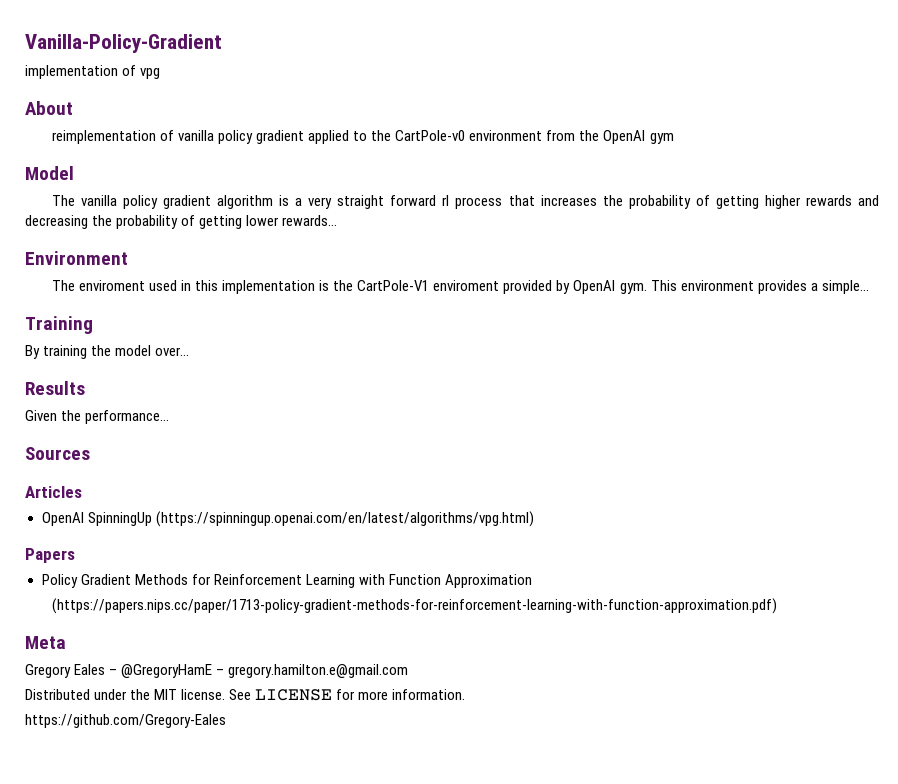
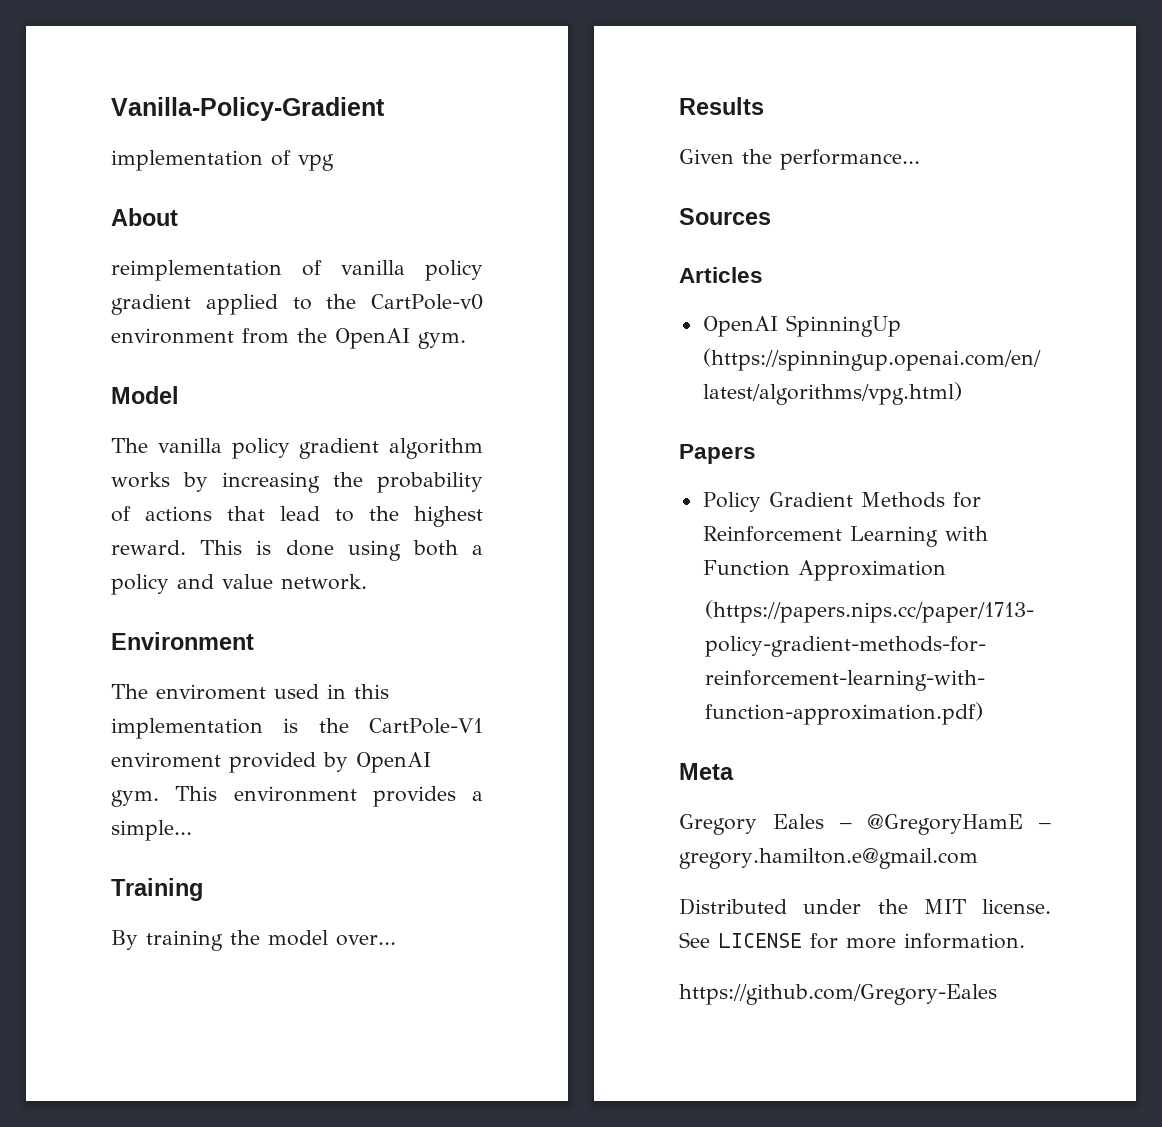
- reimplementation of vanilla policy gradient applied to the CartPole-v0 environment from the OpenAI gym
+ reimplementation of vanilla policy gradient applied to the CartPole-v0 environment from the OpenAI gym.
- The vanilla policy gradient algorithm is a very straight forward rl process that increases the probability of getting higher rewards and decreasing the probability of getting lower rewards...
+ The vanilla policy gradient algorithm works by increasing the probability of actions that lead to the highest reward. This is done using both a policy and value network.

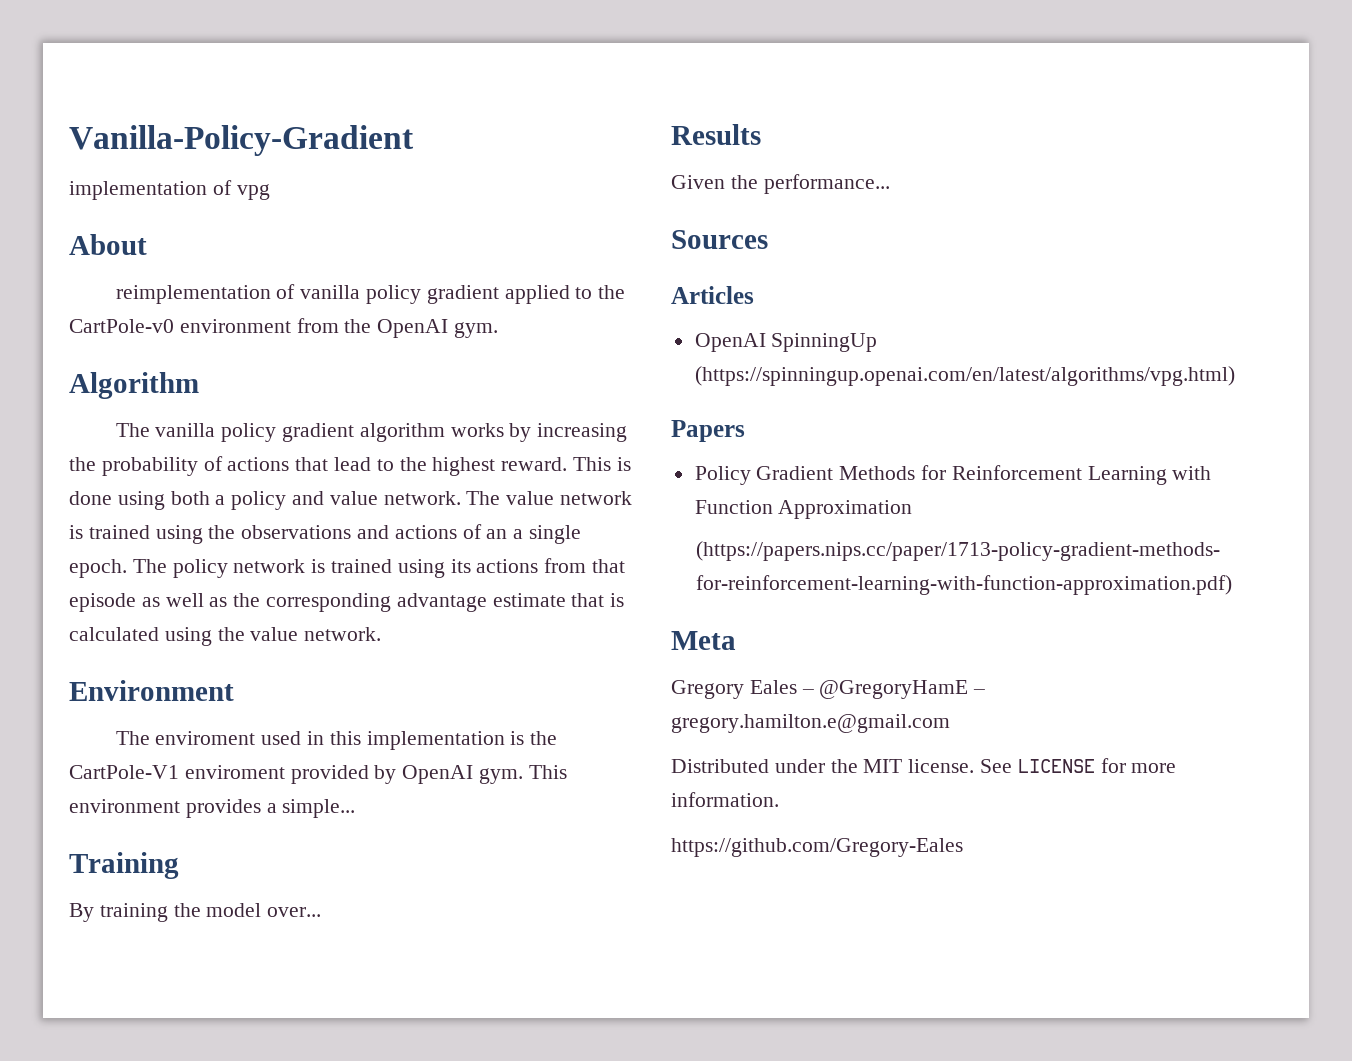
- Model
+ Algorithm
+ The value network is trained using the observations and actions of an a single epoch. The policy network is trained using its actions from that episode as well as the corresponding advantage estimate that is calculated using the value network.

